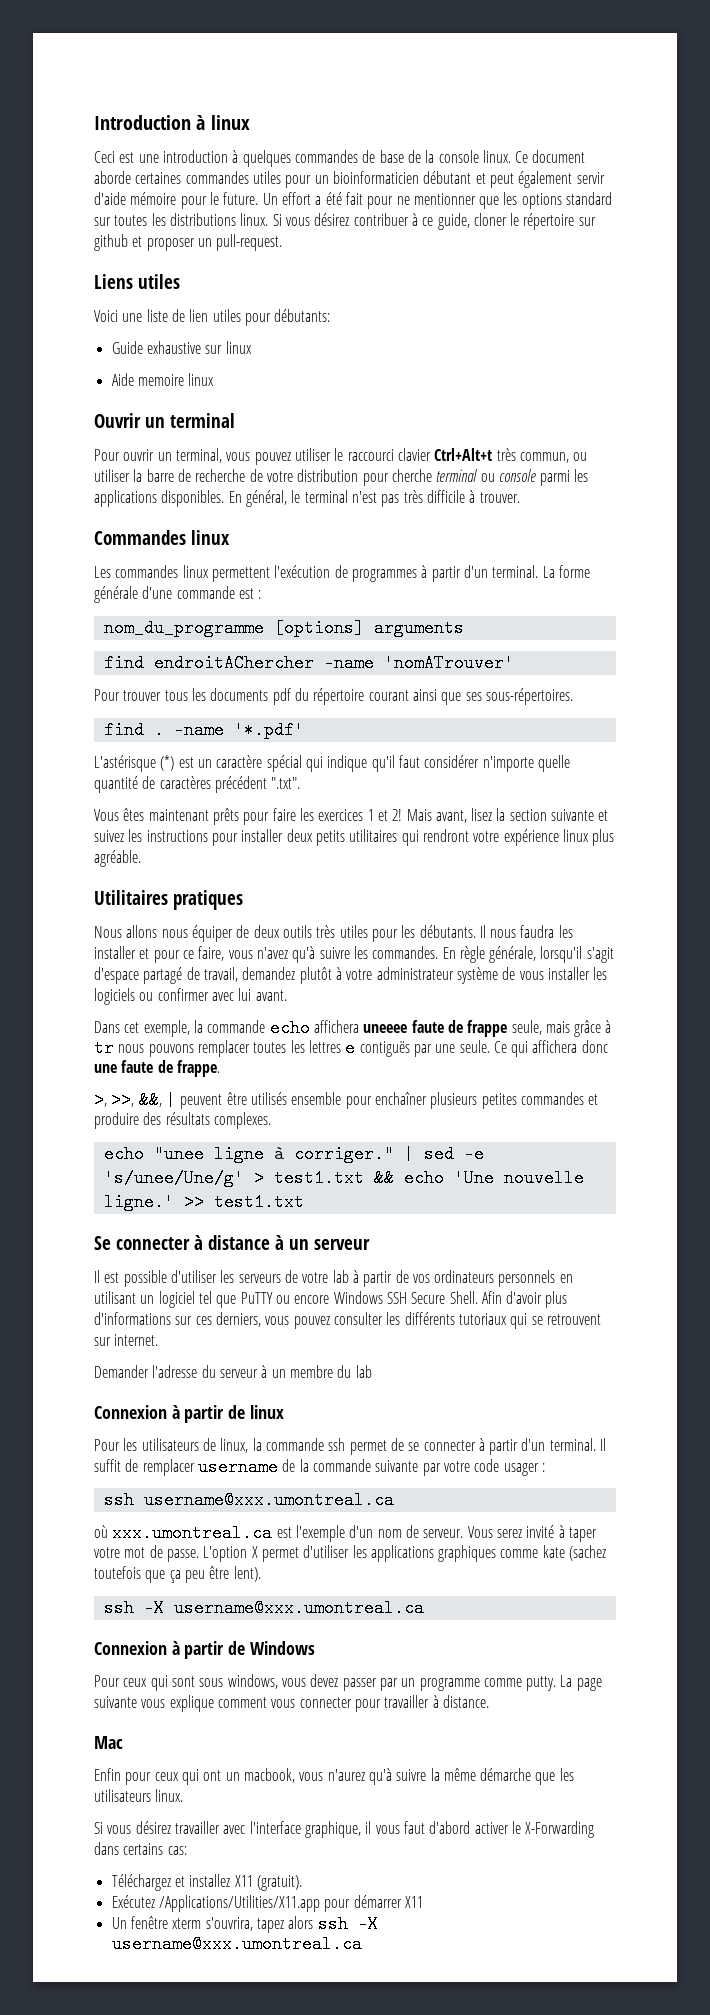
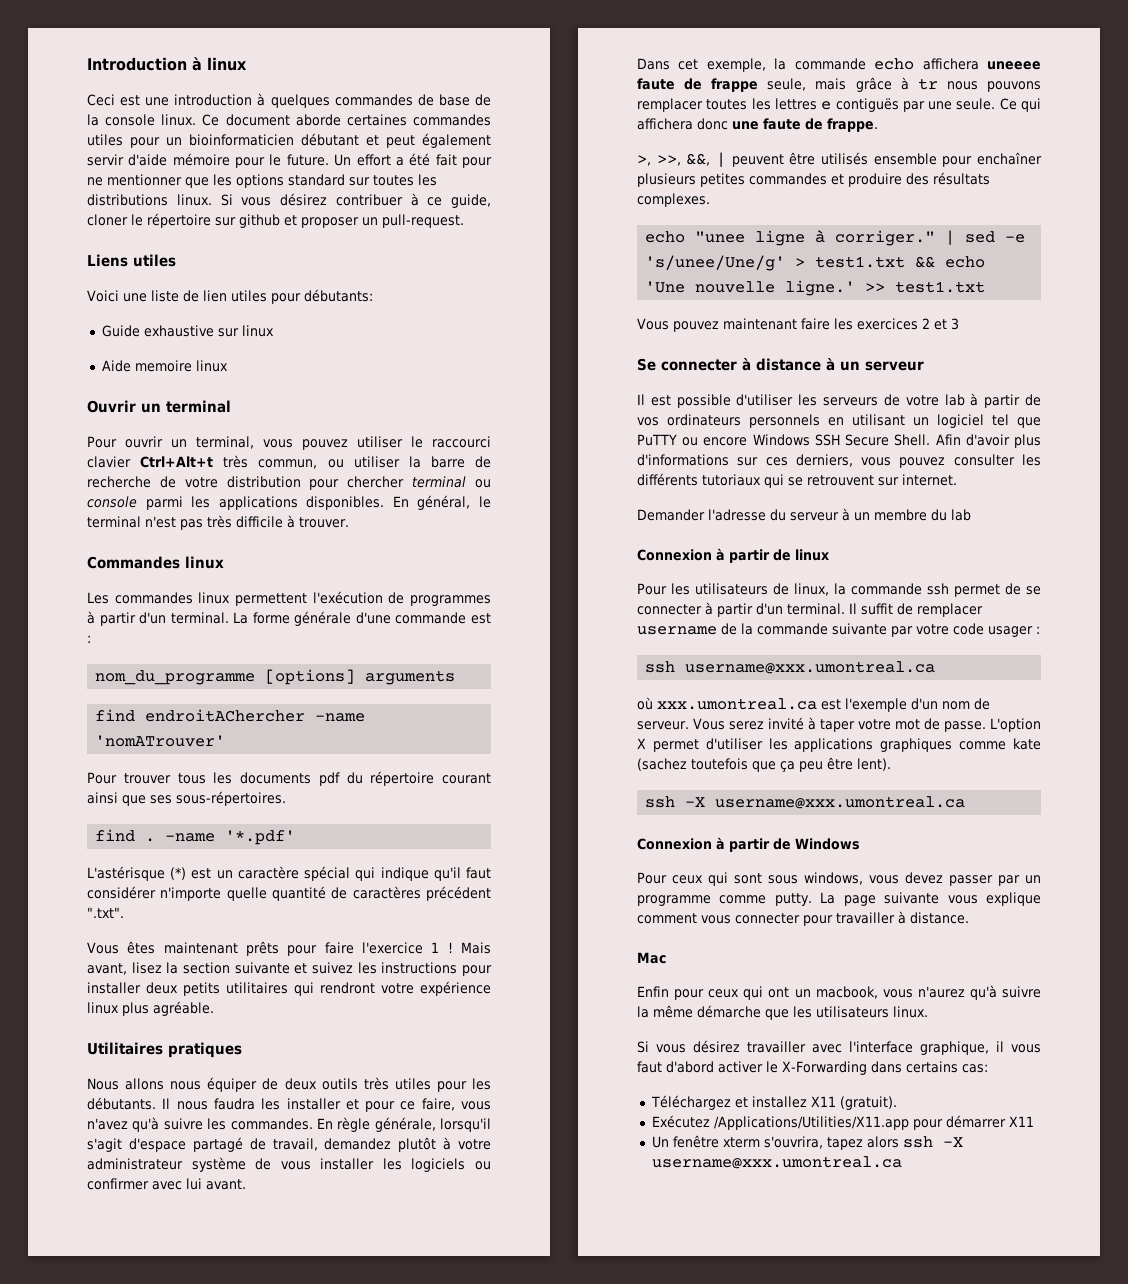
- Pour ouvrir un terminal, vous pouvez utiliser le raccourci clavier Ctrl+Alt+t très commun, ou utiliser la barre de recherche de votre distribution pour cherche terminal ou console parmi les applications disponibles.
+ Pour ouvrir un terminal, vous pouvez utiliser le raccourci clavier Ctrl+Alt+t très commun, ou utiliser la barre de recherche de votre distribution pour chercher terminal ou console parmi les applications disponibles.
- Vous êtes maintenant prêts pour faire les exercices 1 et 2!
+ Vous êtes maintenant prêts pour faire l'exercice 1 !
+ Vous pouvez maintenant faire les exercices 2 et 3

